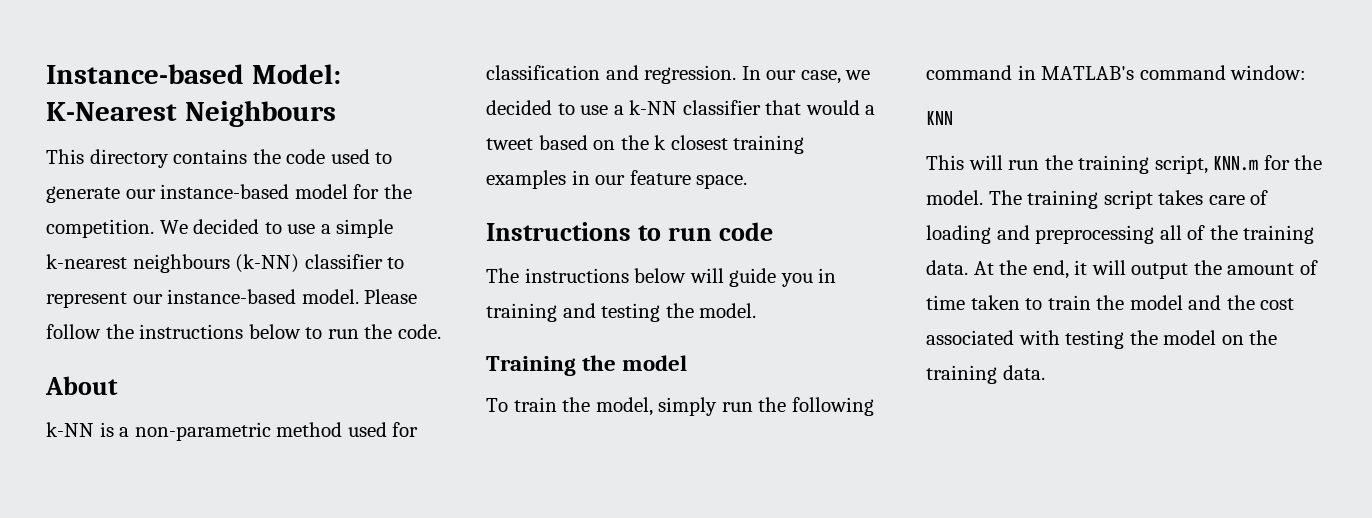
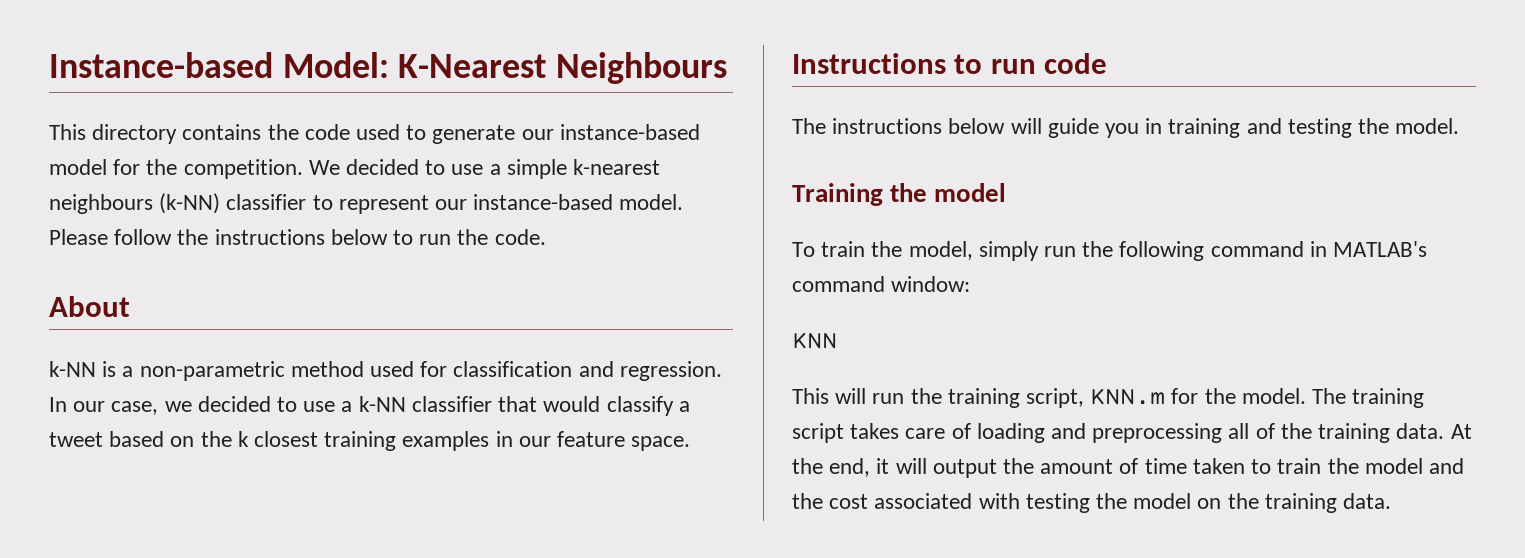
- In our case, we decided to use a k-NN classifier that would a tweet based on the k closest training examples in our feature space.
+ In our case, we decided to use a k-NN classifier that would classify a tweet based on the k closest training examples in our feature space.

